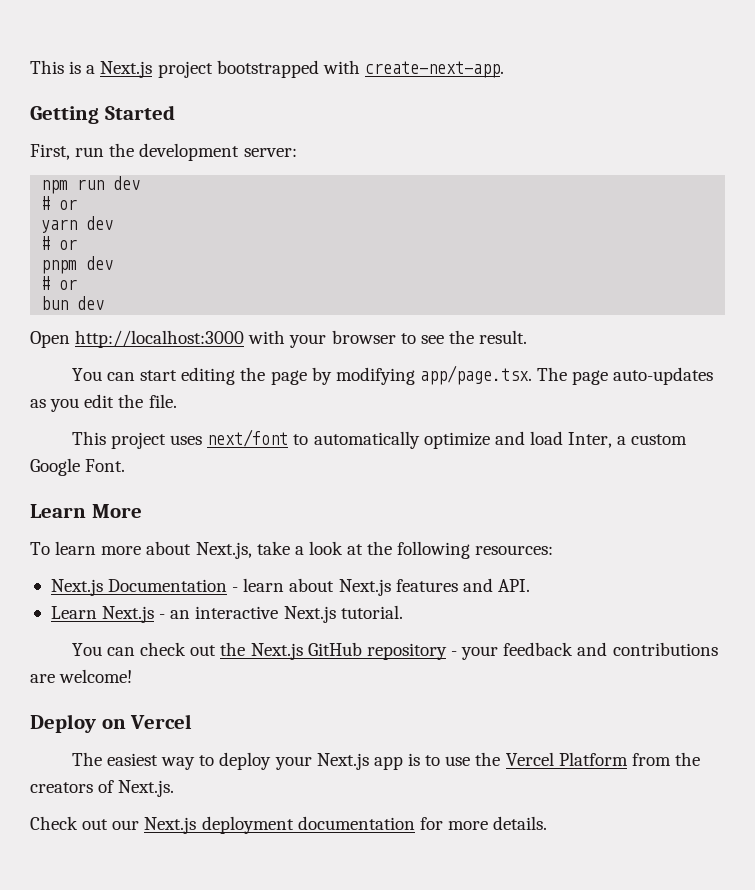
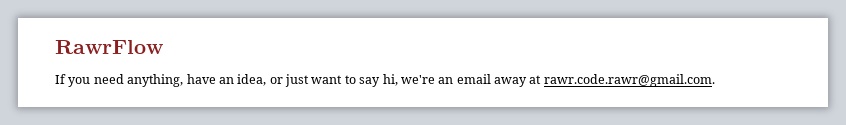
- This is a Next.js project bootstrapped with create-next-app.
- Getting Started
- First, run the development server:
- npm run dev
- # or
- yarn dev
- # or
- pnpm dev
- # or
- bun dev
- Open http://localhost:3000 with your browser to see the result.
- You can start editing the page by modifying app/page.tsx. The page auto-updates as you edit the file.
- This project uses next/font to automatically optimize and load Inter, a custom Google Font.
- Learn More
- To learn more about Next.js, take a look at the following resources:
- Next.js Documentation - learn about Next.js features and API.
- Learn Next.js - an interactive Next.js tutorial.
- You can check out the Next.js GitHub repository - your feedback and contributions are welcome!
- Deploy on Vercel
- The easiest way to deploy your Next.js app is to use the Vercel Platform from the creators of Next.js.
- Check out our Next.js deployment documentation for more details.
+ RawrFlow
+ If you need anything, have an idea, or just want to say hi, we're an email away at rawr.code.rawr@gmail.com.

